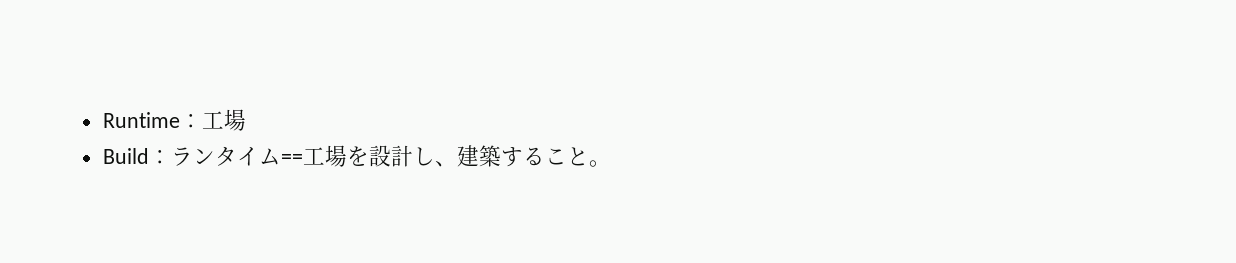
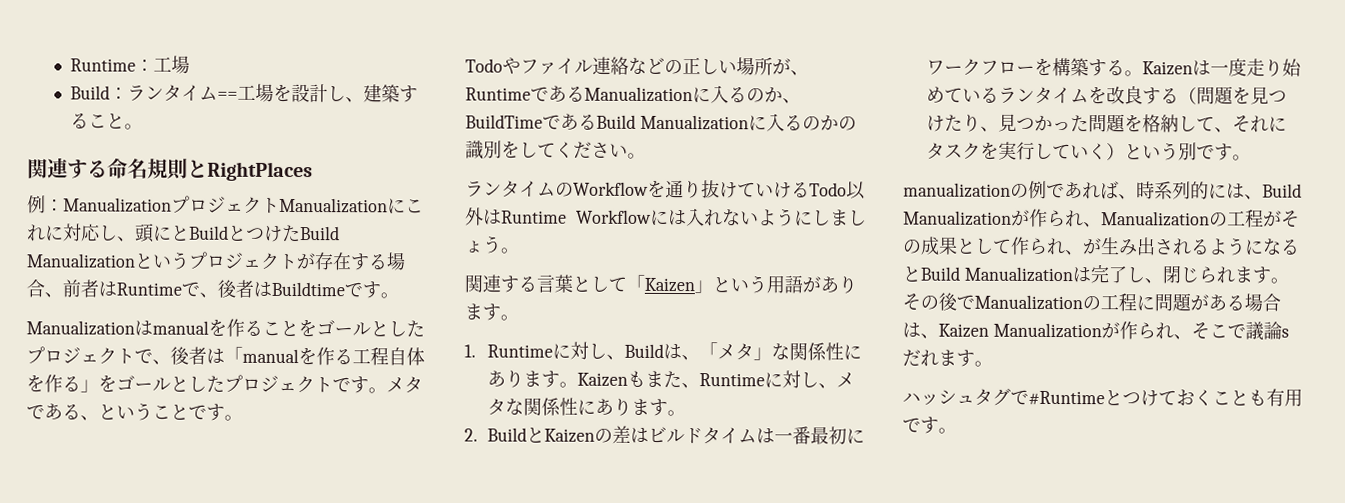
+ 関連する命名規則とRightPlaces
+ 例：ManualizationプロジェクトManualizationにこれに対応し、頭にとBuildとつけたBuild Manualizationというプロジェクトが存在する場合、前者はRuntimeで、後者はBuildtimeです。
+ Manualizationはmanualを作ることをゴールとしたプロジェクトで、後者は「manualを作る工程自体を作る」をゴールとしたプロジェクトです。メタである、ということです。
+ Todoやファイル連絡などの正しい場所が、RuntimeであるManualizationに入るのか、BuildTimeであるBuild Manualizationに入るのかの識別をしてください。
+ ランタイムのWorkflowを通り抜けていけるTodo以外はRuntime Workflowには入れないようにしましょう。
+ 関連する言葉として「Kaizen」という用語があります。
+ 1. Runtimeに対し、Buildは、「メタ」な関係性にあります。Kaizenもまた、Runtimeに対し、メタな関係性にあります。
+ 2. BuildとKaizenの差はビルドタイムは一番最初にワークフローを構築する。Kaizenは一度走り始めているランタイムを改良する（問題を見つけたり、見つかった問題を格納して、それにタスクを実行していく）という別です。
+ manualizationの例であれば、時系列的には、Build Manualizationが作られ、Manualizationの工程がその成果として作られ、が生み出されるようになるとBuild Manualizationは完了し、閉じられます。その後でManualizationの工程に問題がある場合は、Kaizen Manualizationが作られ、そこで議論sだれます。
+ ハッシュタグで#Runtimeとつけておくことも有用です。

